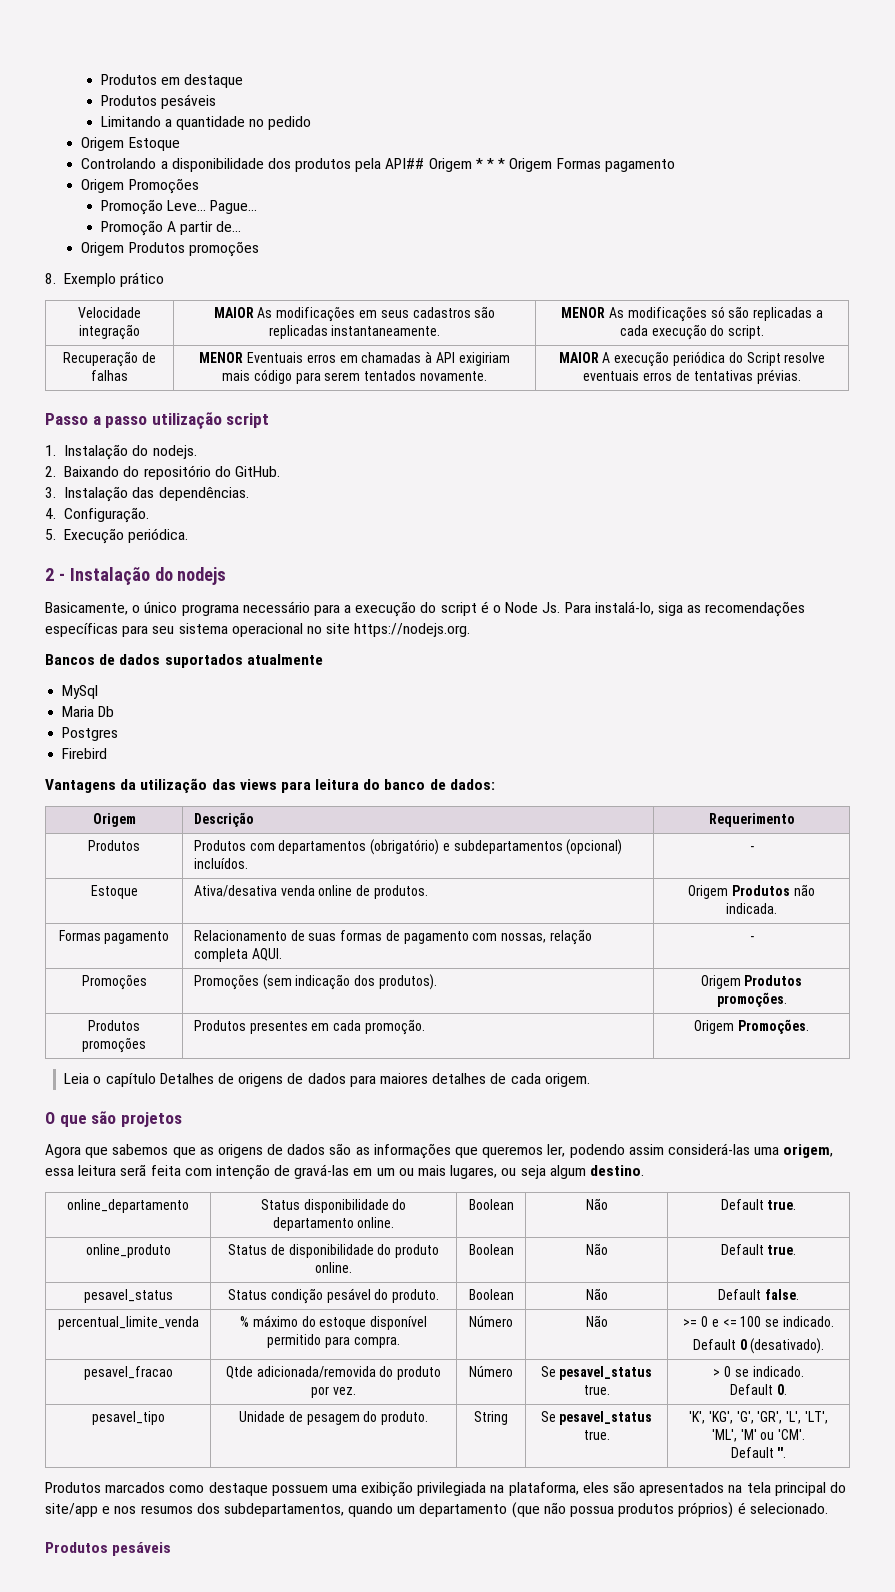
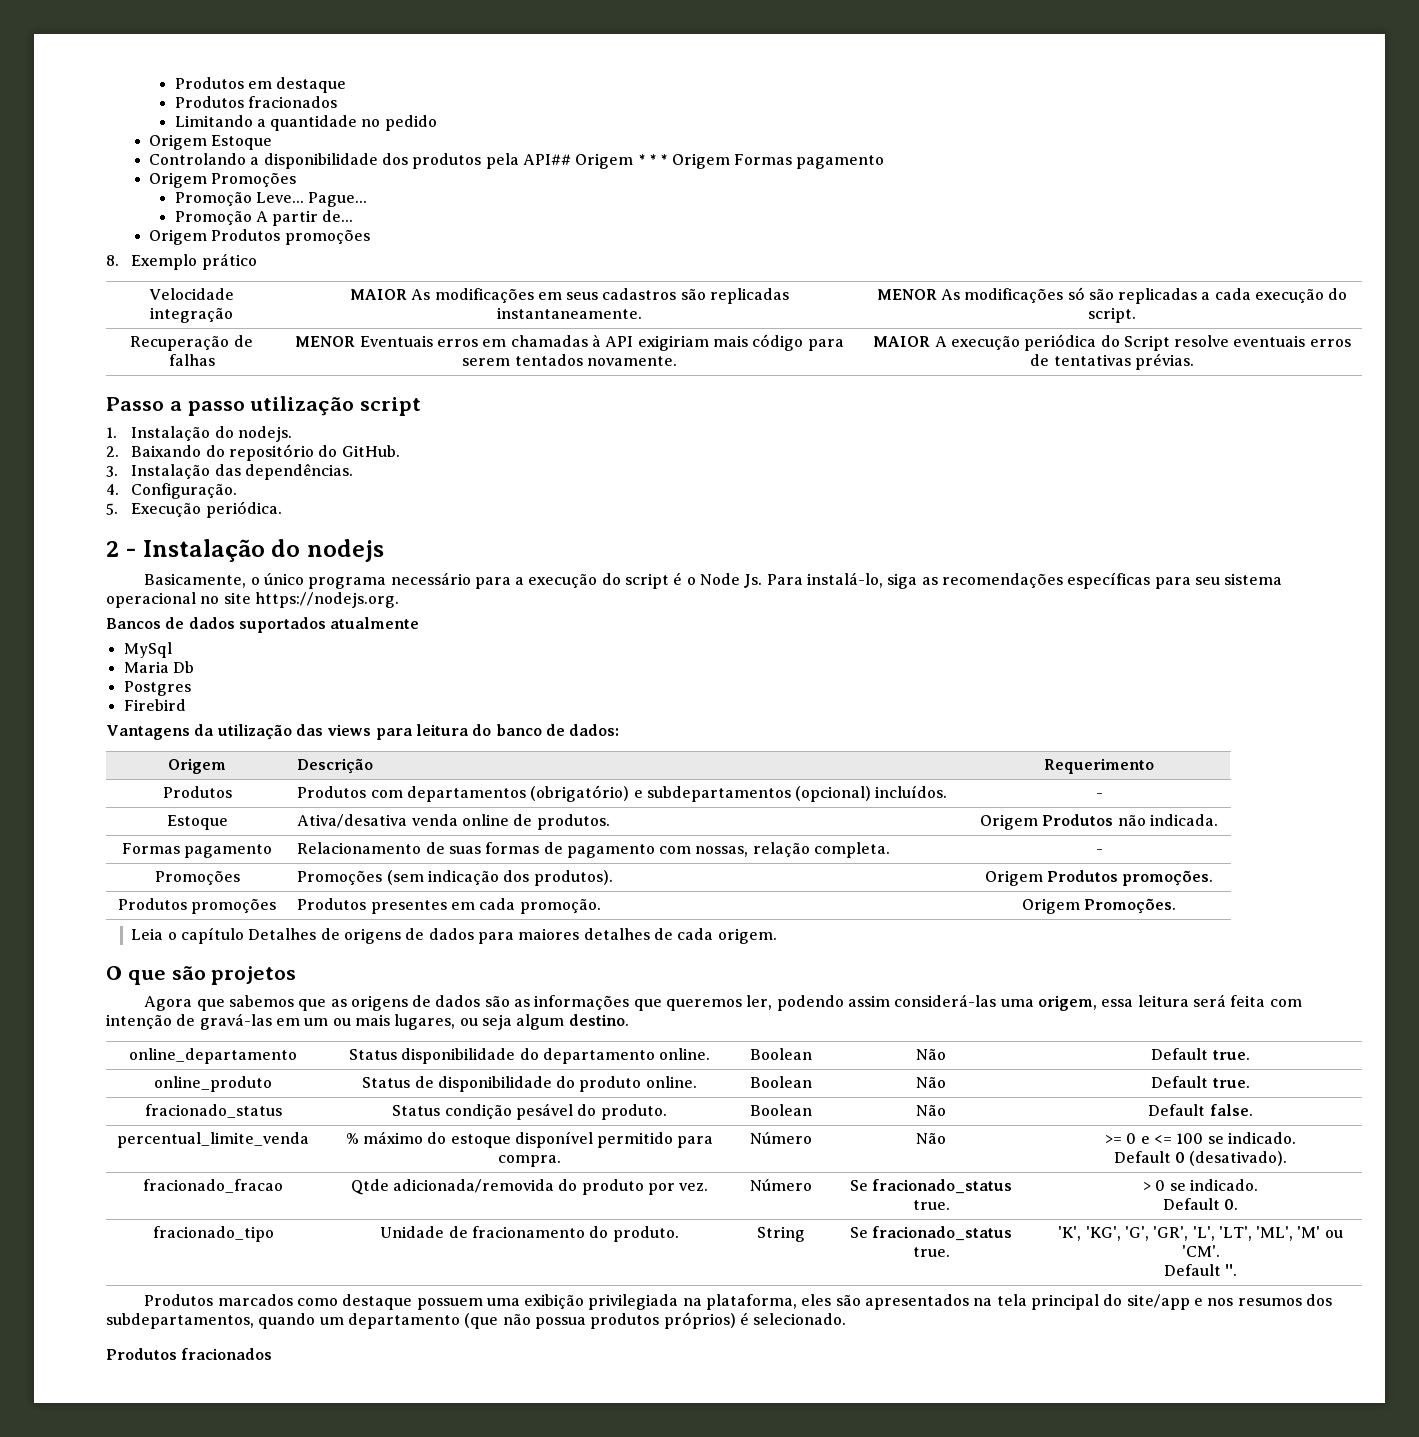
  Produtos em destaque
- Produtos pesáveis
+ Produtos fracionados
- Formas pagamento | Relacionamento de suas formas de pagamento com nossas, relação completa AQUI. | -
+ Formas pagamento | Relacionamento de suas formas de pagamento com nossas, relação completa. | -
- Agora que sabemos que as origens de dados são as informações que queremos ler, podendo assim considerá-las uma origem, essa leitura serã feita com intenção de gravá-las em um ou mais lugares, ou seja algum destino.
+ Agora que sabemos que as origens de dados são as informações que queremos ler, podendo assim considerá-las uma origem, essa leitura será feita com intenção de gravá-las em um ou mais lugares, ou seja algum destino.
- pesavel_status | Status condição pesável do produto. | Boolean | Não | Default false.
+ fracionado_status | Status condição pesável do produto. | Boolean | Não | Default false.
- pesavel_fracao | Qtde adicionada/removida do produto por vez. | Número | Se pesavel_status true. | > 0 se indicado.
+ fracionado_fracao | Qtde adicionada/removida do produto por vez. | Número | Se fracionado_status true. | > 0 se indicado.
- pesavel_tipo | Unidade de pesagem do produto. | String | Se pesavel_status true. | 'K', 'KG', 'G', 'GR', 'L', 'LT', 'ML', 'M' ou 'CM'.
+ fracionado_tipo | Unidade de fracionamento do produto. | String | Se fracionado_status true. | 'K', 'KG', 'G', 'GR', 'L', 'LT', 'ML', 'M' ou 'CM'.
  Produtos marcados como destaque possuem uma exibição privilegiada na plataforma, eles são apresentados na tela principal do site/app e nos resumos dos subdepartamentos, quando um departamento (que não possua produtos próprios) é selecionado.
- Produtos pesáveis
+ Produtos fracionados

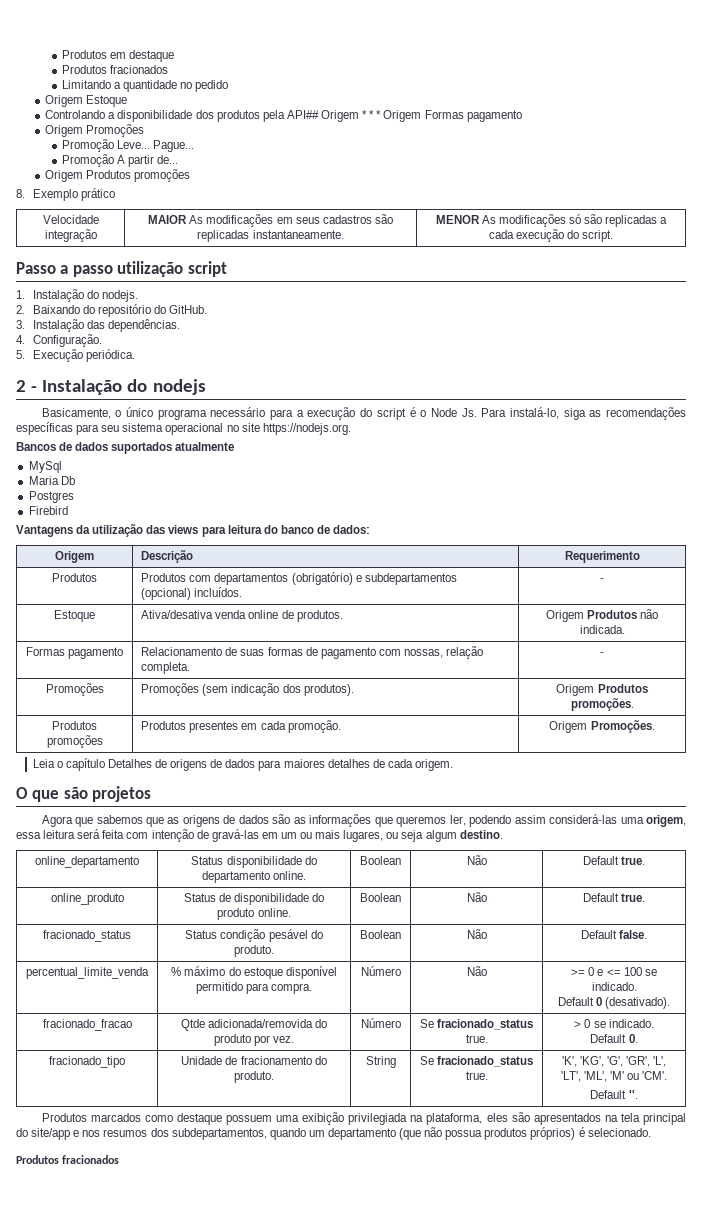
- Recuperação de falhas | MENOR Eventuais erros em chamadas à API exigiriam mais código para serem tentados novamente. | MAIOR A execução periódica do Script resolve eventuais erros de tentativas prévias.

